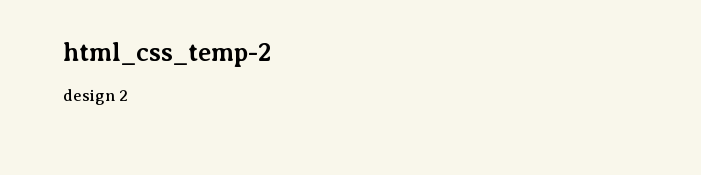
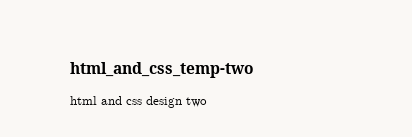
- html_css_temp-2
- design 2
+ html_and_css_temp-two
+ html and css design two

